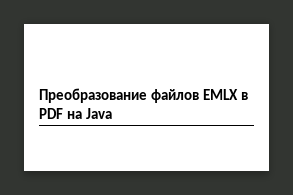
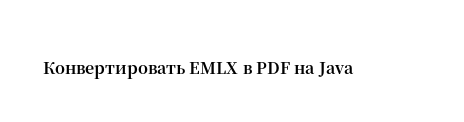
- Преобразование файлов EMLX в PDF на Java
+ Конвертировать EMLX в PDF на Java

